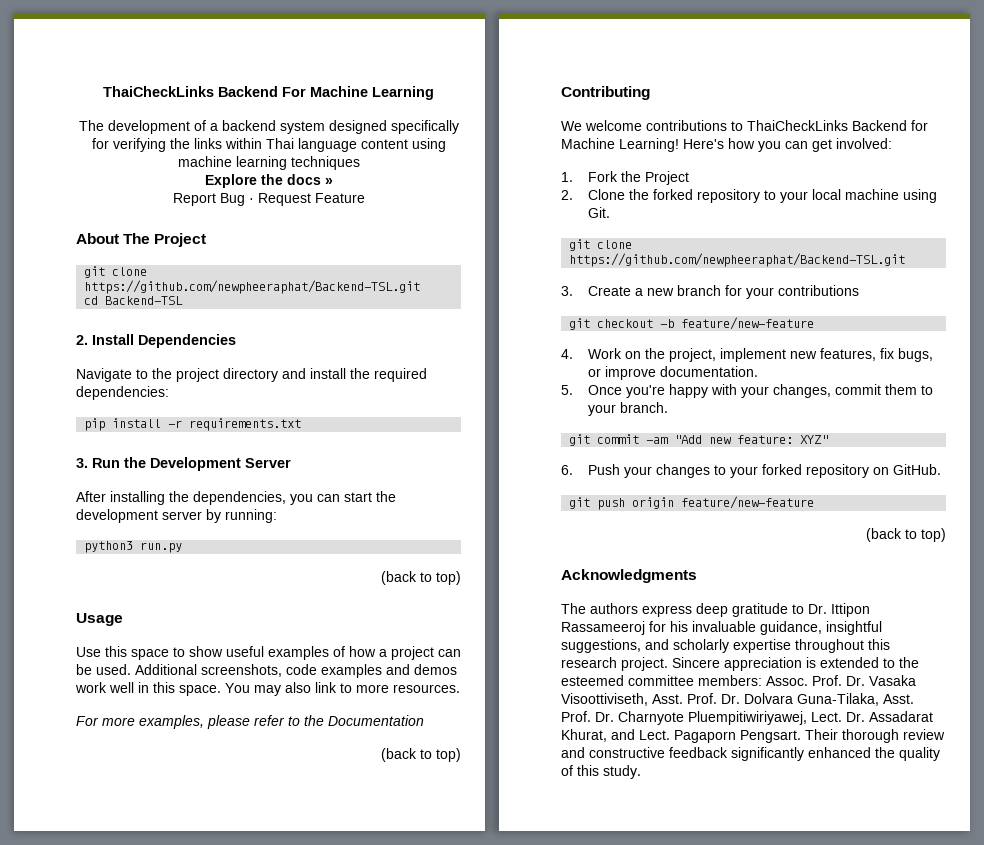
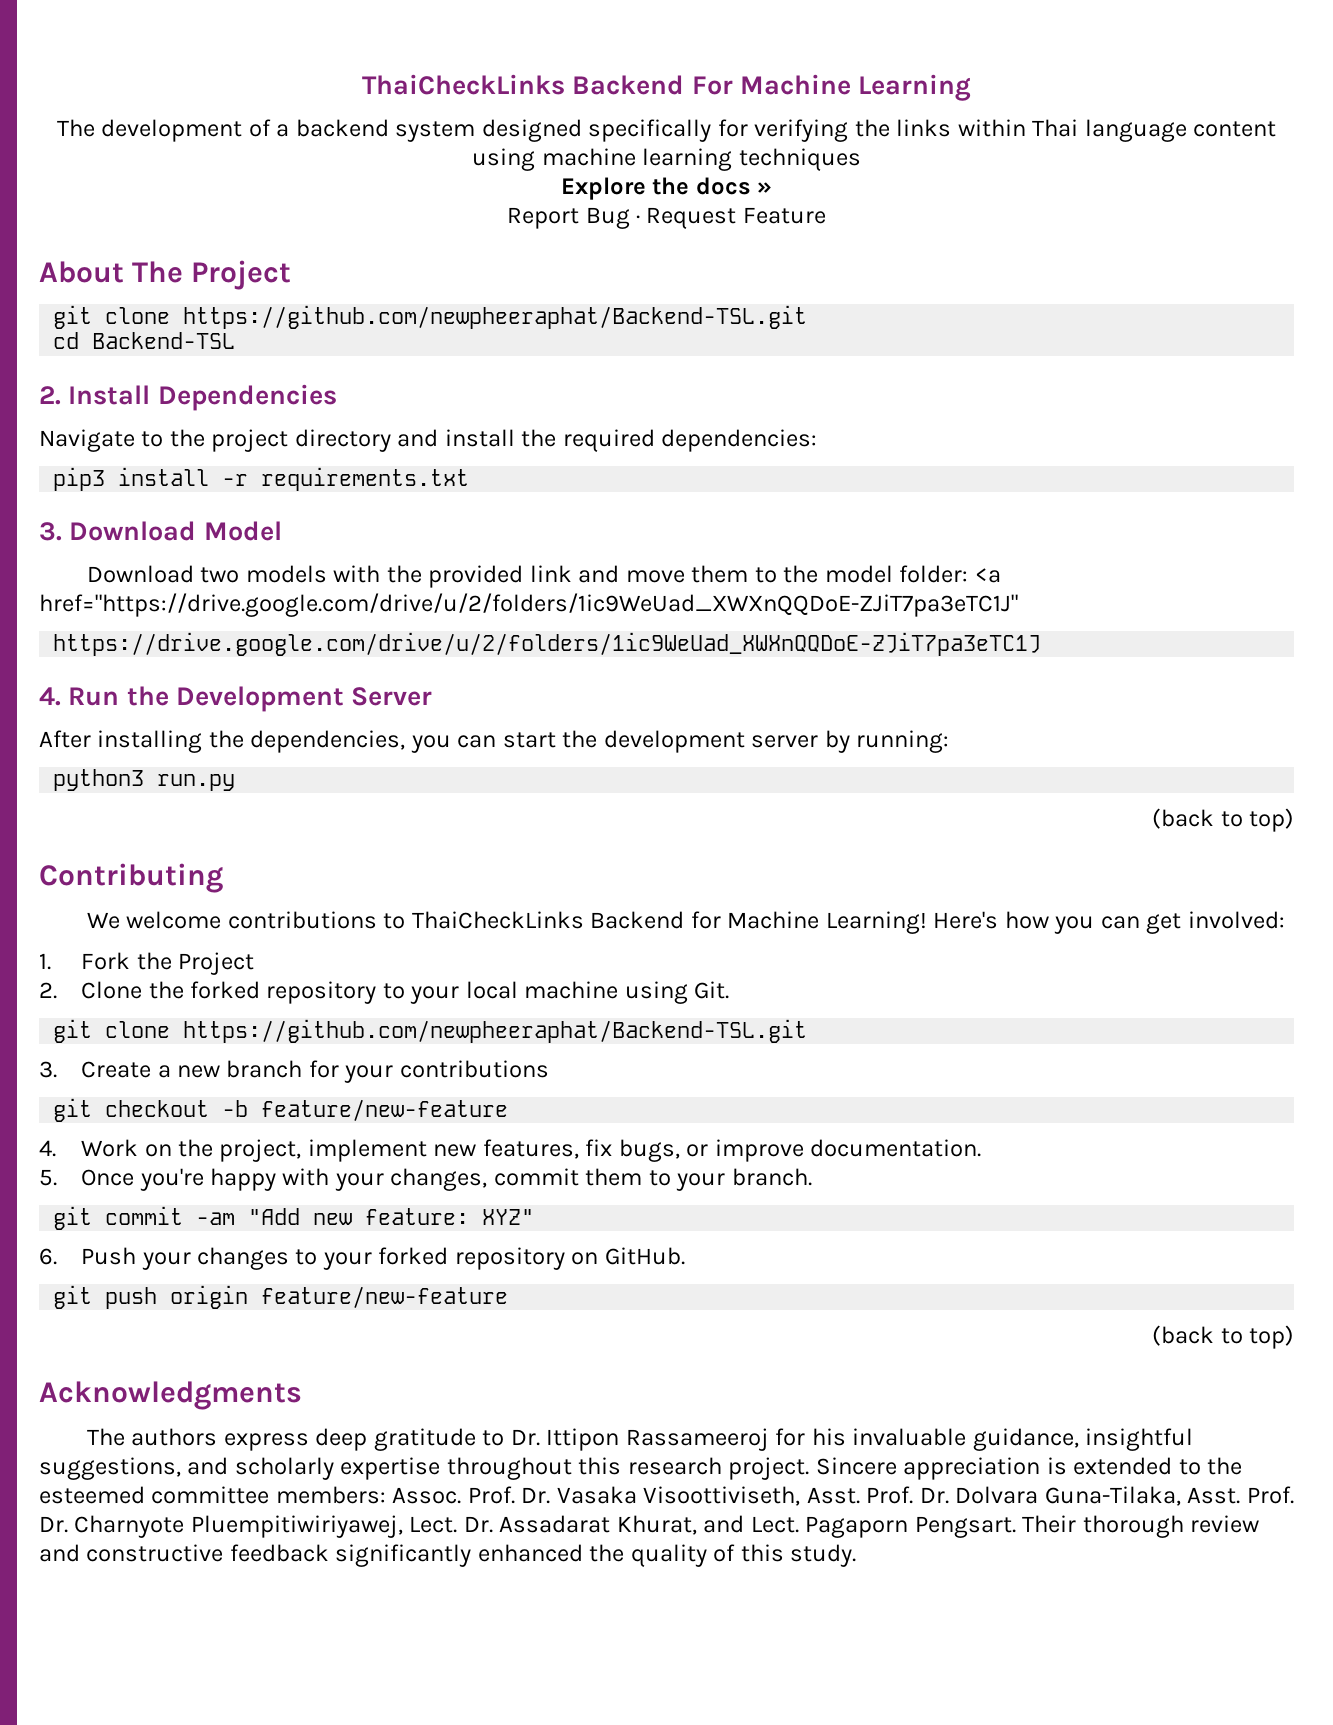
- pip install -r requirements.txt
+ pip3 install -r requirements.txt
- 3. Run the Development Server
+ 3. Download Model
+ Download two models with the provided link and move them to the model folder: <a href="https://drive.google.com/drive/u/2/folders/1ic9WeUad_XWXnQQDoE-ZJiT7pa3eTC1J"
+ https://drive.google.com/drive/u/2/folders/1ic9WeUad_XWXnQQDoE-ZJiT7pa3eTC1J
+ 4. Run the Development Server
- Usage
- Use this space to show useful examples of how a project can be used. Additional screenshots, code examples and demos work well in this space. You may also link to more resources.
- For more examples, please refer to the Documentation
- (back to top)

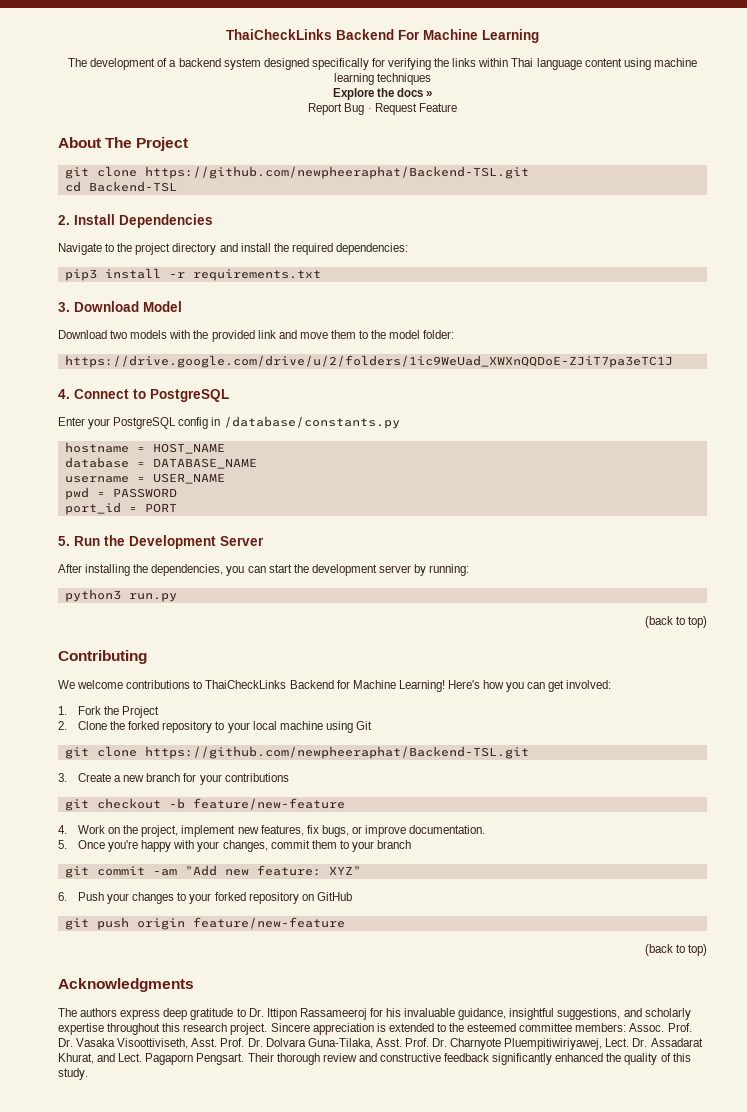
- Download two models with the provided link and move them to the model folder: <a href="https://drive.google.com/drive/u/2/folders/1ic9WeUad_XWXnQQDoE-ZJiT7pa3eTC1J"
+ Download two models with the provided link and move them to the model folder:
- 4. Run the Development Server
+ 4. Connect to PostgreSQL
+ Enter your PostgreSQL config in /database/constants.py
+ hostname = HOST_NAME
+ database = DATABASE_NAME
+ username = USER_NAME
+ pwd = PASSWORD
+ port_id = PORT
+ 5. Run the Development Server
- 2. Clone the forked repository to your local machine using Git.
+ 2. Clone the forked repository to your local machine using Git
- 5. Once you're happy with your changes, commit them to your branch.
+ 5. Once you're happy with your changes, commit them to your branch
- 6. Push your changes to your forked repository on GitHub.
+ 6. Push your changes to your forked repository on GitHub

